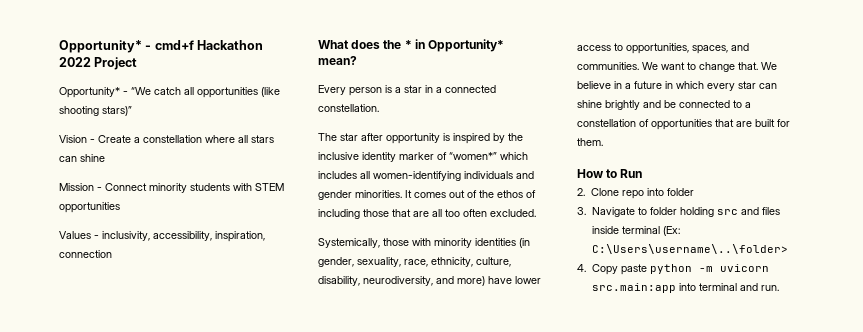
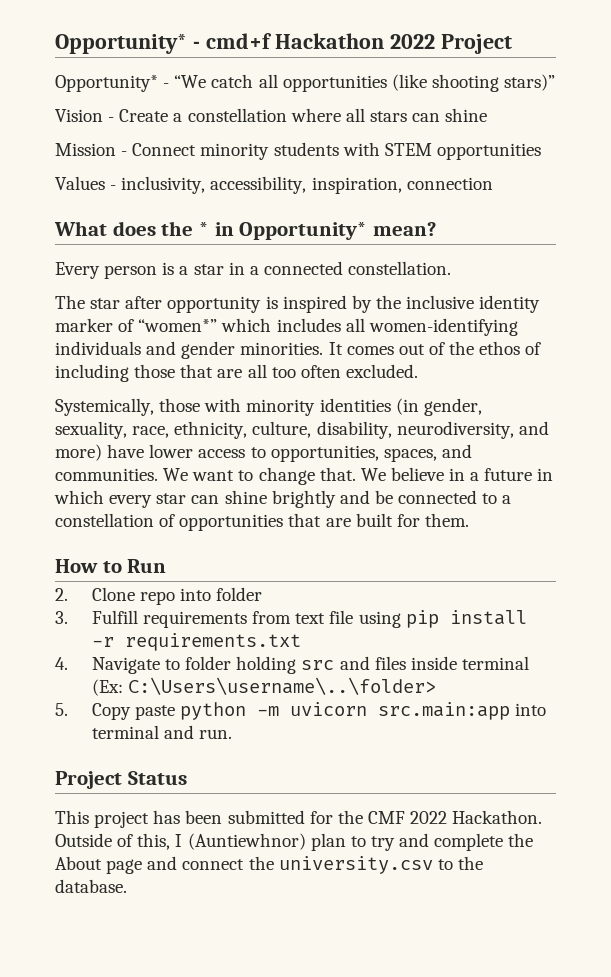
- 3. Navigate to folder holding src and files inside terminal (Ex: C:\Users\username\..\folder>
+ 3. Fulfill requirements from text file using pip install -r requirements.txt
+ 4. Navigate to folder holding src and files inside terminal (Ex: C:\Users\username\..\folder>
- 4. Copy paste python -m uvicorn src.main:app into terminal and run.
+ 5. Copy paste python -m uvicorn src.main:app into terminal and run.
+ Project Status
+ This project has been submitted for the CMF 2022 Hackathon. Outside of this, I (Auntiewhnor) plan to try and complete the About page and connect the university.csv to the database.

